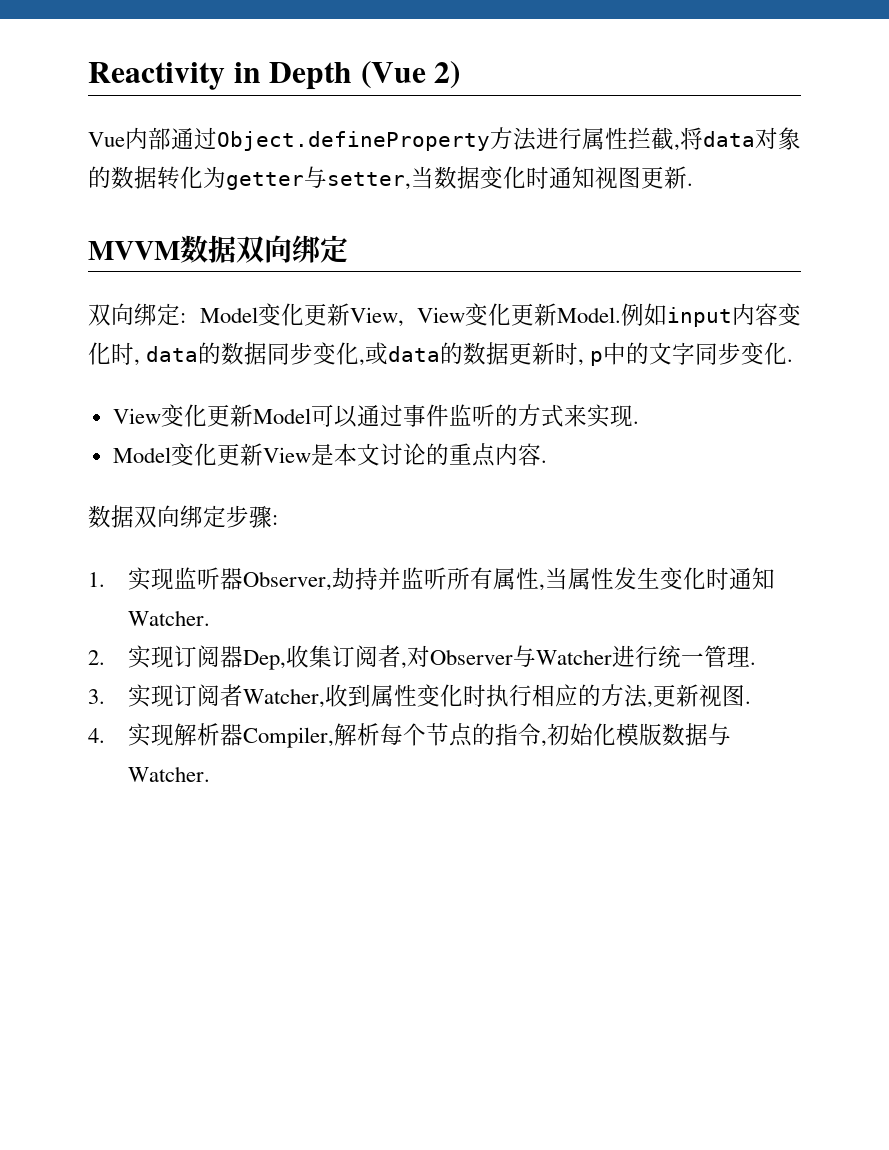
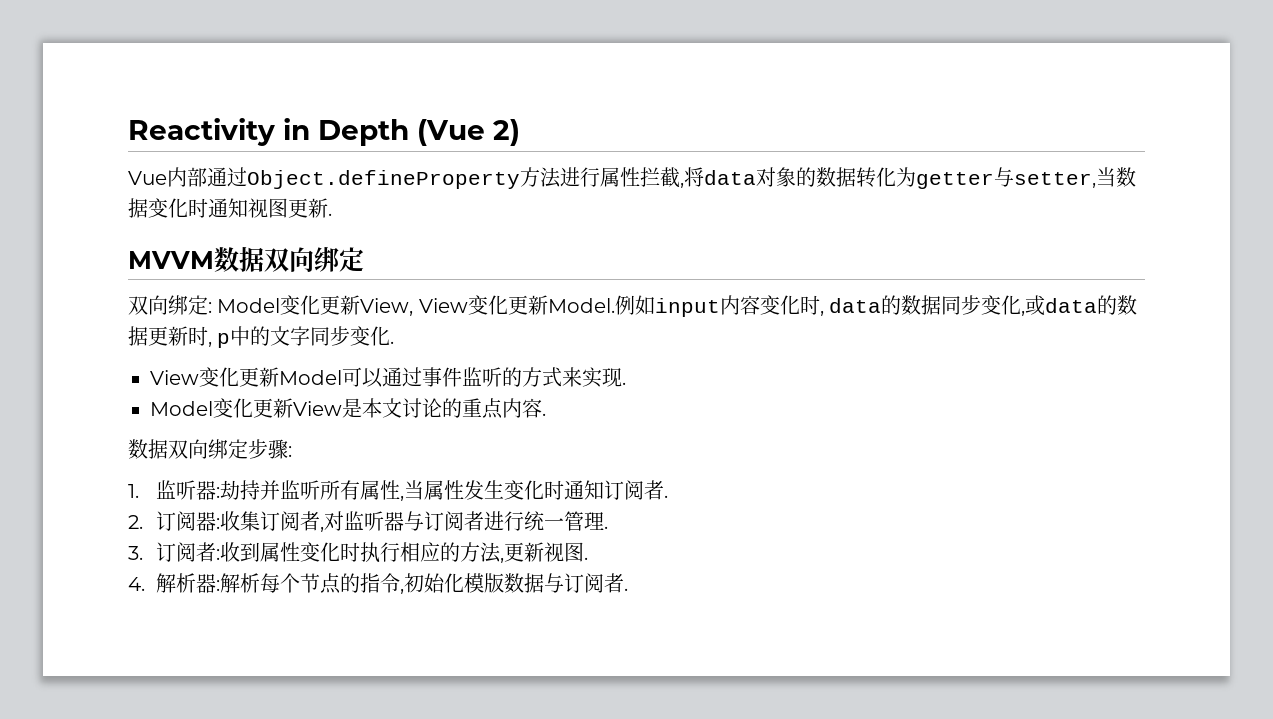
- 1.实现监听器Observer,劫持并监听所有属性,当属性发生变化时通知Watcher.
+ 1.监听器:劫持并监听所有属性,当属性发生变化时通知订阅者.
- 2.实现订阅器Dep,收集订阅者,对Observer与Watcher进行统一管理.
+ 2.订阅器:收集订阅者,对监听器与订阅者进行统一管理.
- 3.实现订阅者Watcher,收到属性变化时执行相应的方法,更新视图.
+ 3.订阅者:收到属性变化时执行相应的方法,更新视图.
- 4.实现解析器Compiler,解析每个节点的指令,初始化模版数据与Watcher.
+ 4.解析器:解析每个节点的指令,初始化模版数据与订阅者.

